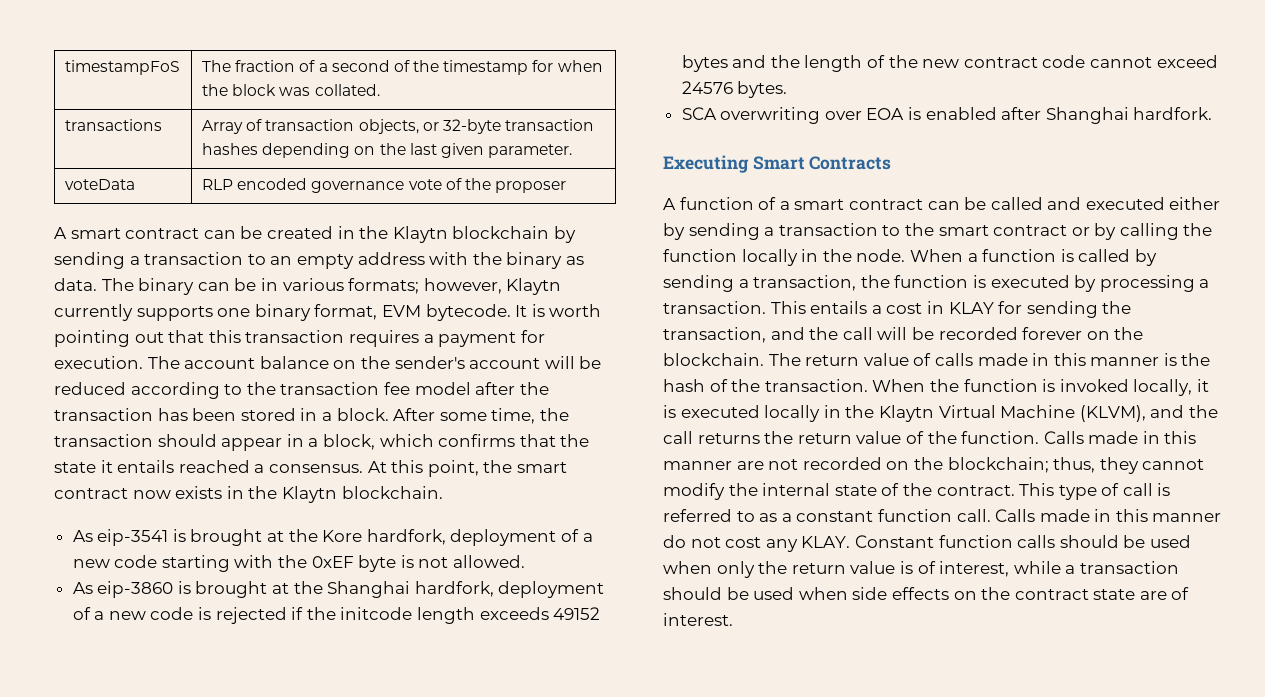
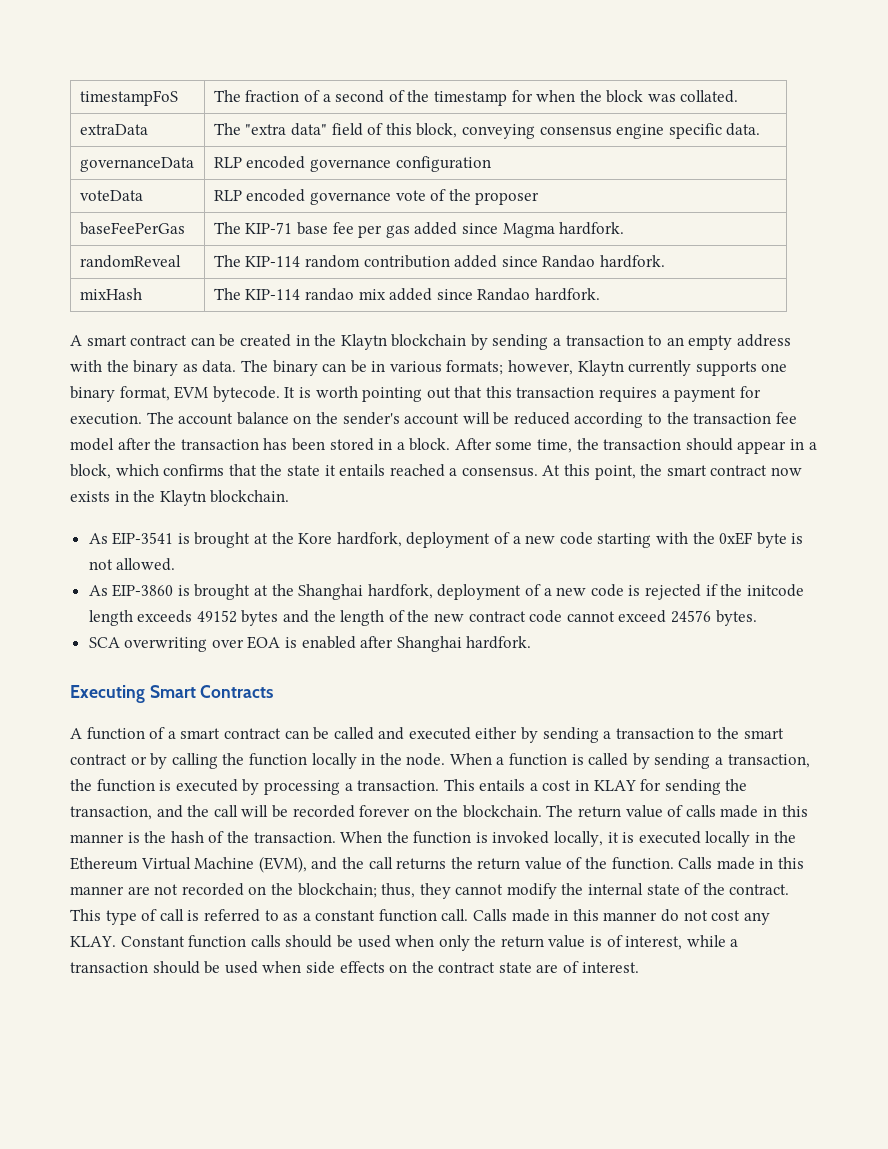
- transactions | Array of transaction objects, or 32-byte transaction hashes depending on the last given parameter.
+ extraData | The "extra data" field of this block, conveying consensus engine specific data.
+ governanceData | RLP encoded governance configuration
+ baseFeePerGas | The KIP-71 base fee per gas added since Magma hardfork.
+ randomReveal | The KIP-114 random contribution added since Randao hardfork.
+ mixHash | The KIP-114 randao mix added since Randao hardfork.
- As eip-3541 is brought at the Kore hardfork, deployment of a new code starting with the 0xEF byte is not allowed.
+ As EIP-3541 is brought at the Kore hardfork, deployment of a new code starting with the 0xEF byte is not allowed.
- As eip-3860 is brought at the Shanghai hardfork, deployment of a new code is rejected if the initcode length exceeds 49152 bytes and the length of the new contract code cannot exceed 24576 bytes.
+ As EIP-3860 is brought at the Shanghai hardfork, deployment of a new code is rejected if the initcode length exceeds 49152 bytes and the length of the new contract code cannot exceed 24576 bytes.
- When the function is invoked locally, it is executed locally in the Klaytn Virtual Machine (KLVM), and the call returns the return value of the function.
+ When the function is invoked locally, it is executed locally in the Ethereum Virtual Machine (EVM), and the call returns the return value of the function.

